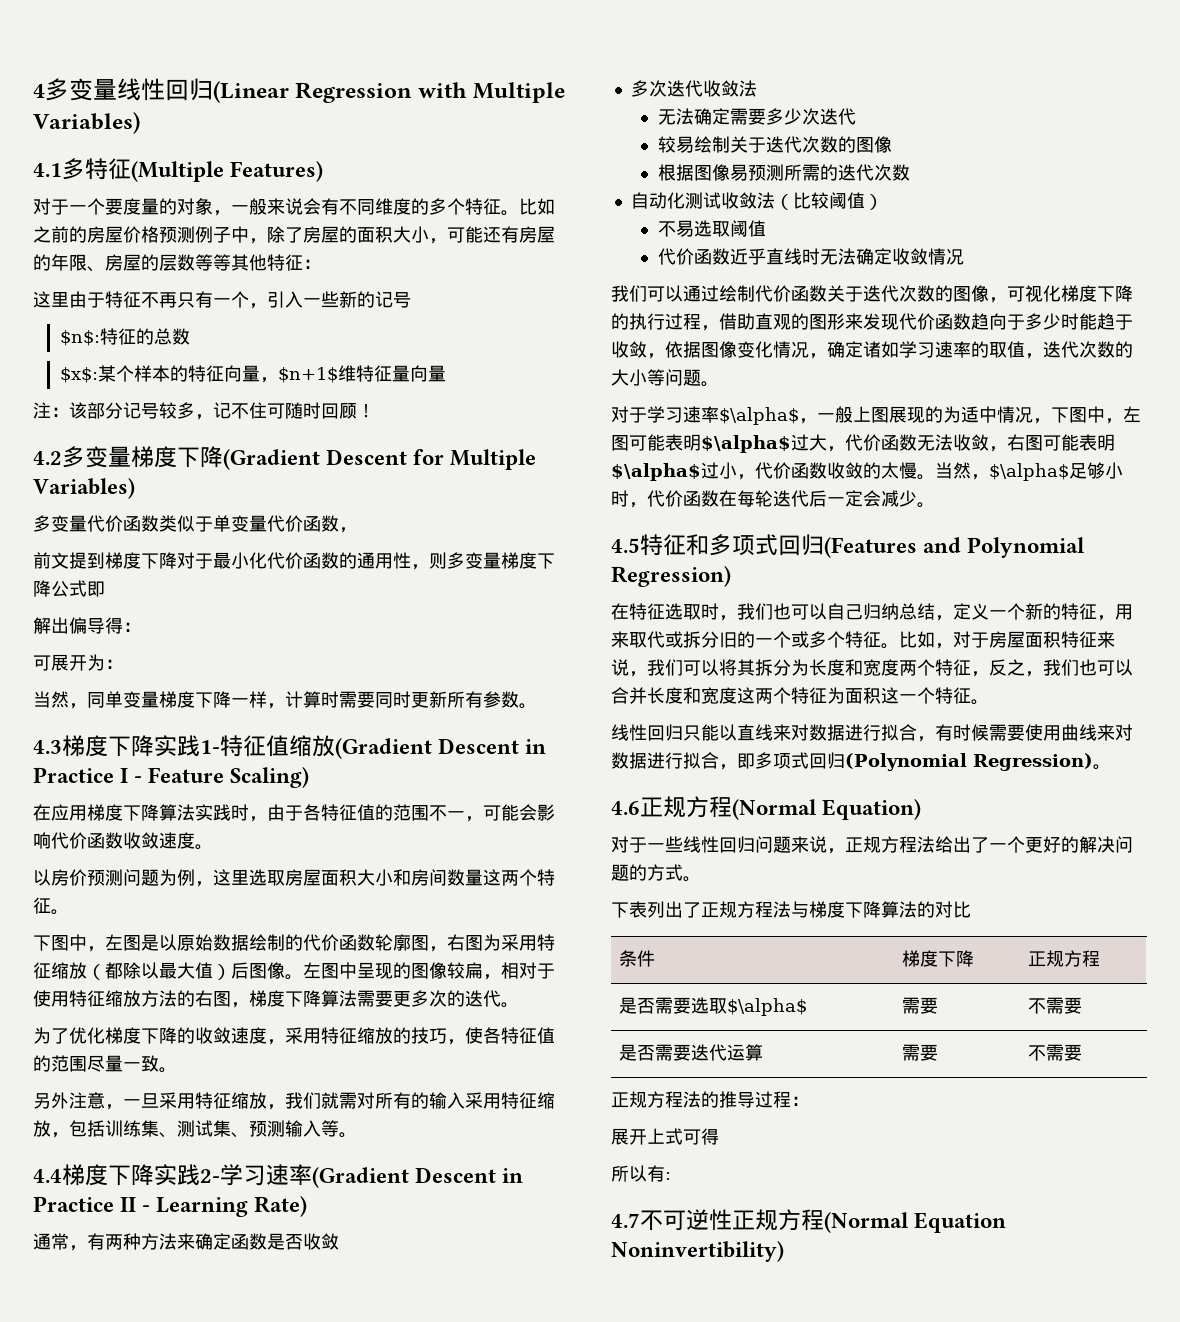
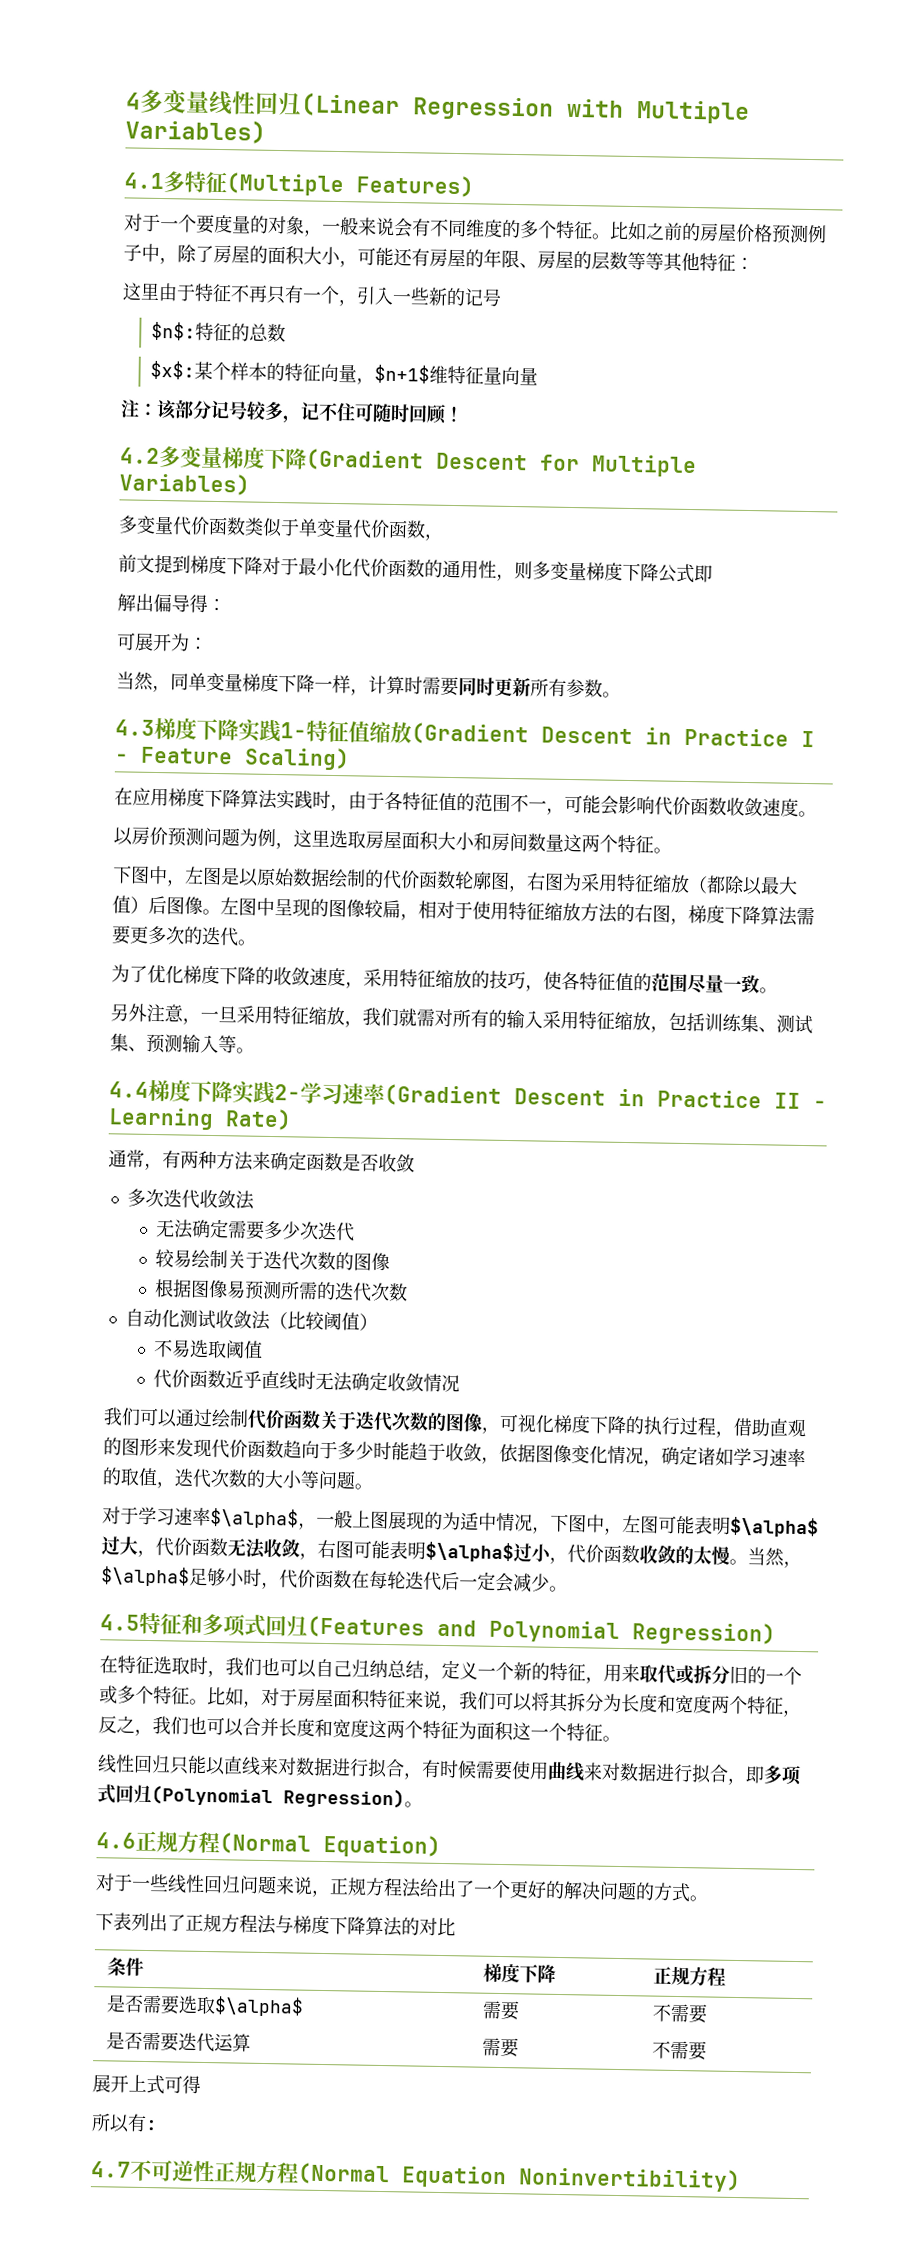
- 正规方程法的推导过程：

